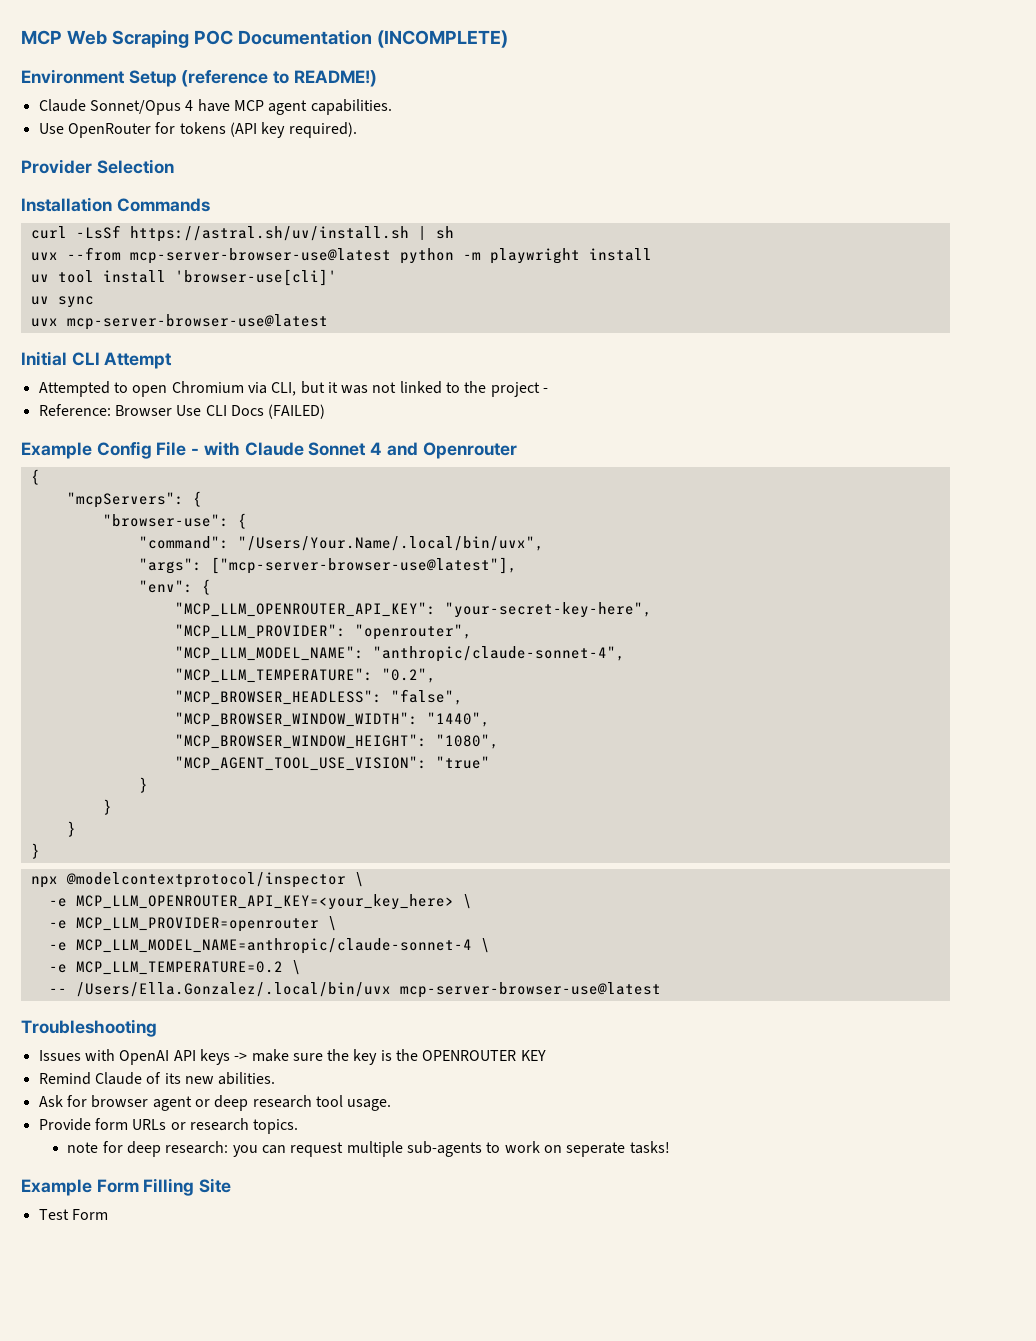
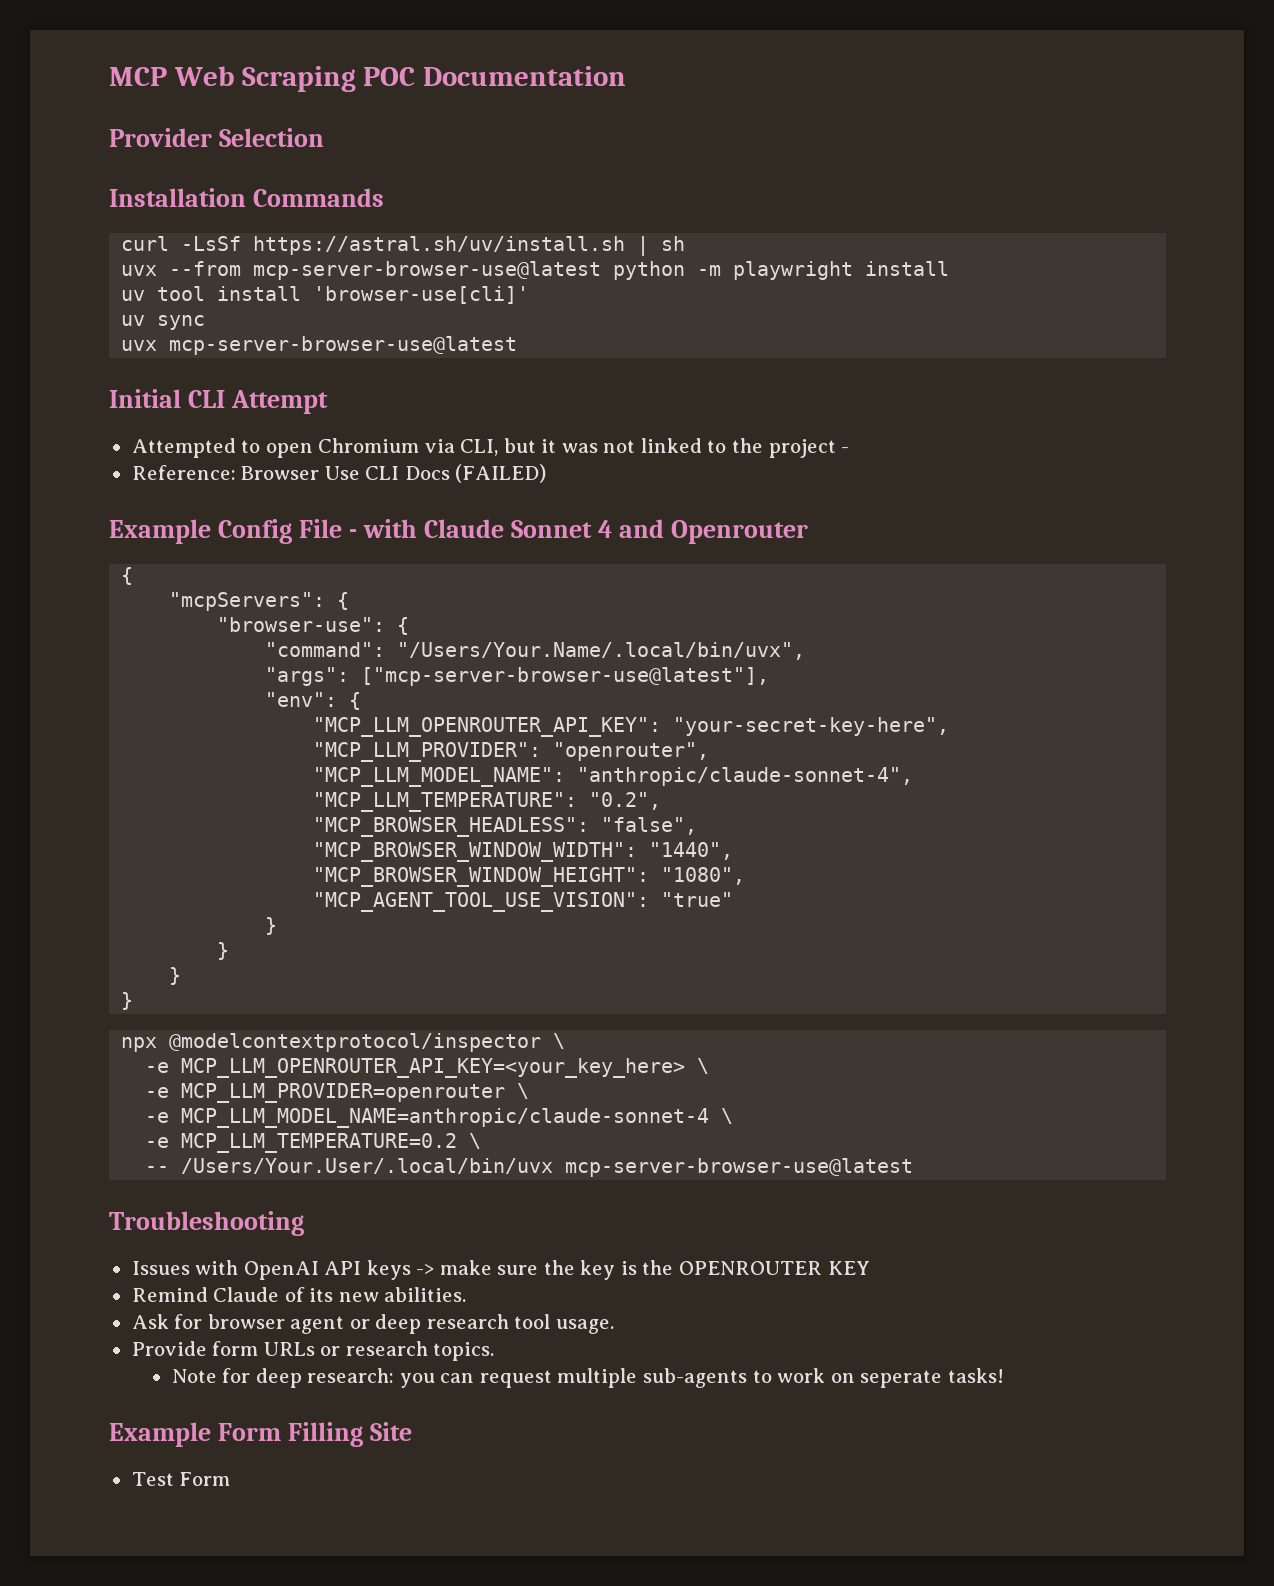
- MCP Web Scraping POC Documentation (INCOMPLETE)
- Environment Setup (reference to README!)
- Claude Sonnet/Opus 4 have MCP agent capabilities.
- Use OpenRouter for tokens (API key required).
+ MCP Web Scraping POC Documentation
- -- /Users/Ella.Gonzalez/.local/bin/uvx mcp-server-browser-use@latest
+ -- /Users/Your.User/.local/bin/uvx mcp-server-browser-use@latest
- note for deep research: you can request multiple sub-agents to work on seperate tasks!
+ Note for deep research: you can request multiple sub-agents to work on seperate tasks!

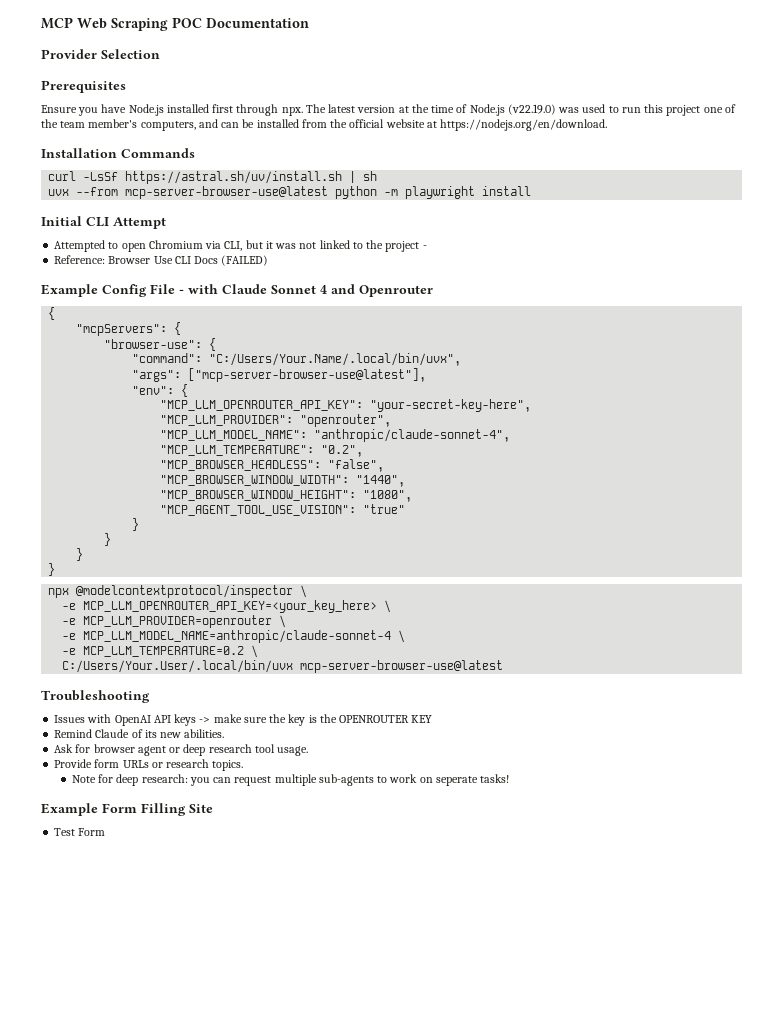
+ Prerequisites
+ Ensure you have Node.js installed first through npx. The latest version at the time of Node.js (v22.19.0) was used to run this project one of the team member's computers, and can be installed from the official website at https://nodejs.org/en/download.
- uv tool install 'browser-use[cli]'
- uv sync
- uvx mcp-server-browser-use@latest
- "command": "/Users/Your.Name/.local/bin/uvx",
+ "command": "C:/Users/Your.Name/.local/bin/uvx",
- -- /Users/Your.User/.local/bin/uvx mcp-server-browser-use@latest
+ C:/Users/Your.User/.local/bin/uvx mcp-server-browser-use@latest

